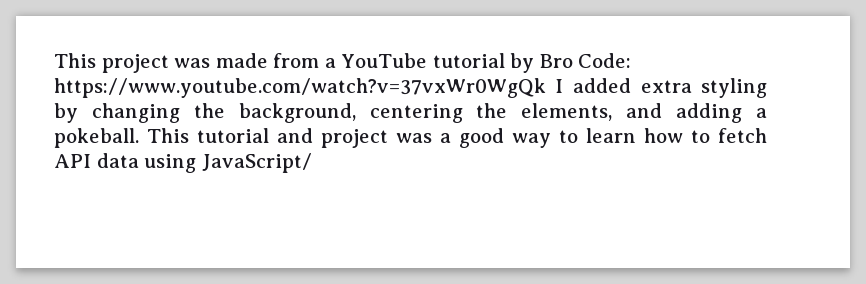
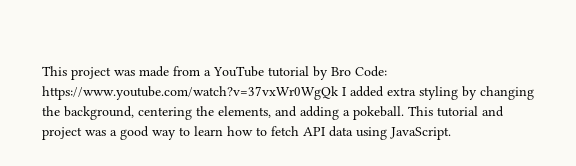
- This tutorial and project was a good way to learn how to fetch API data using JavaScript/
+ This tutorial and project was a good way to learn how to fetch API data using JavaScript.

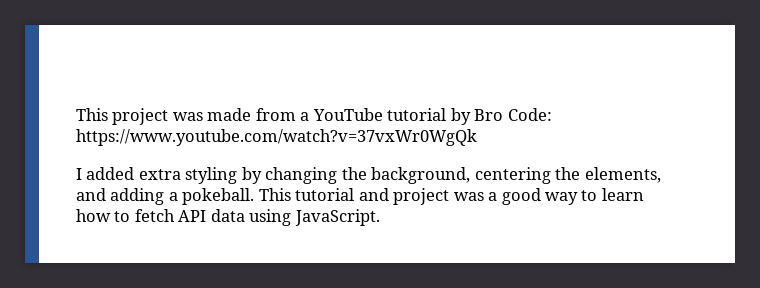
- This project was made from a YouTube tutorial by Bro Code: https://www.youtube.com/watch?v=37vxWr0WgQk I added extra styling by changing the background, centering the elements, and adding a pokeball.
+ This project was made from a YouTube tutorial by Bro Code: https://www.youtube.com/watch?v=37vxWr0WgQk
+ I added extra styling by changing the background, centering the elements, and adding a pokeball.

